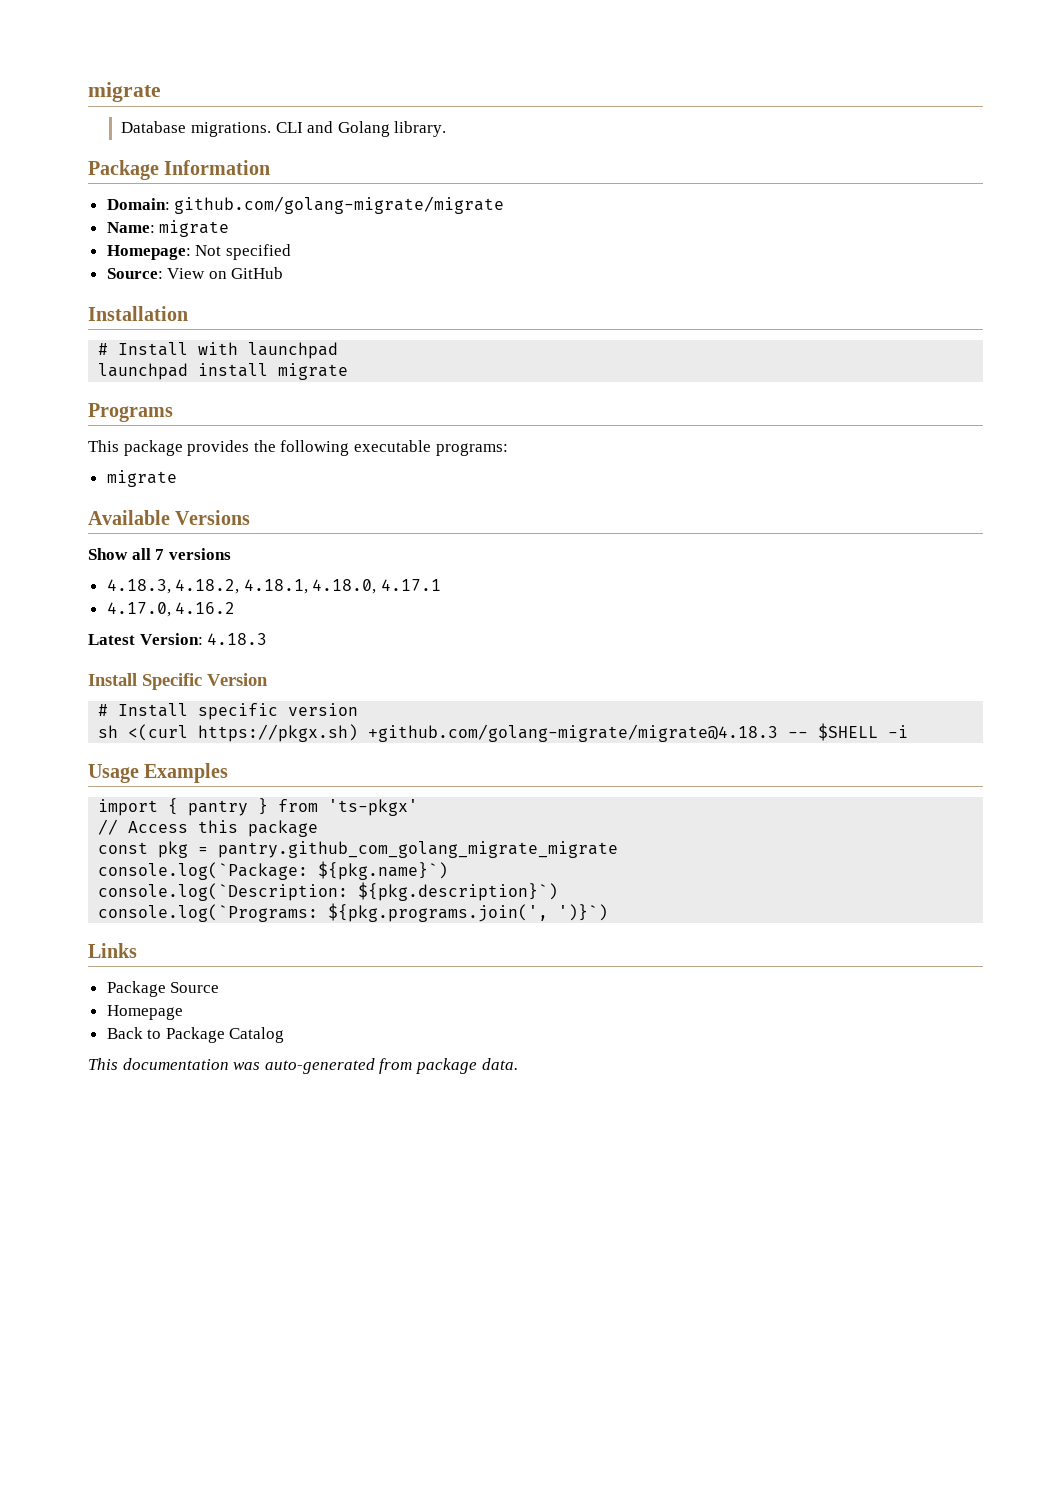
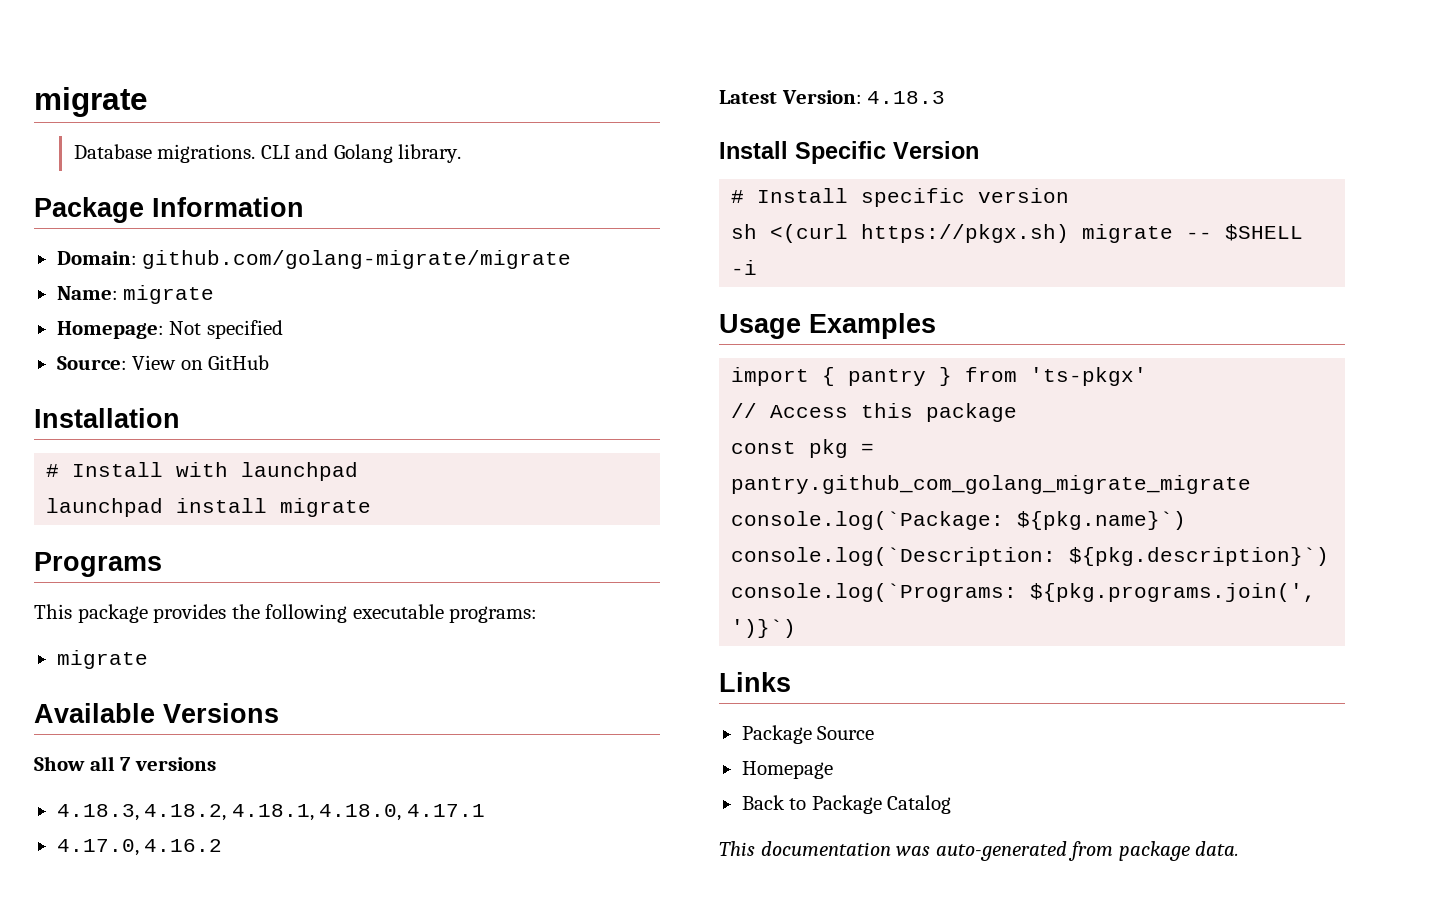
- sh <(curl https://pkgx.sh) +github.com/golang-migrate/migrate@4.18.3 -- $SHELL -i
+ sh <(curl https://pkgx.sh) migrate -- $SHELL -i

